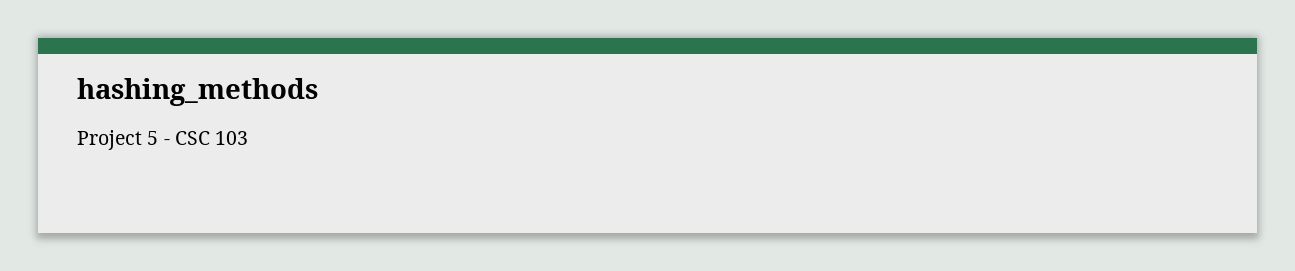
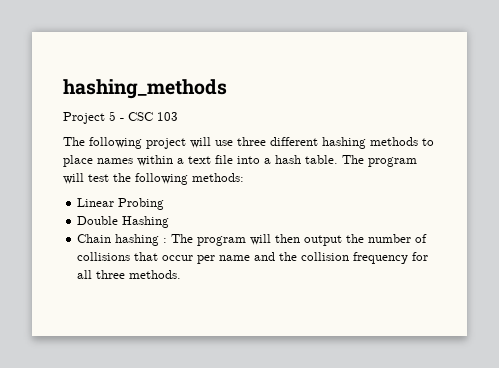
+ The following project will use three different hashing methods to place names within a text file into a hash table. The program will test the following methods:
+ Linear Probing
+ Double Hashing
+ Chain hashing : The program will then output the number of collisions that occur per name and the collision frequency for all three methods.

